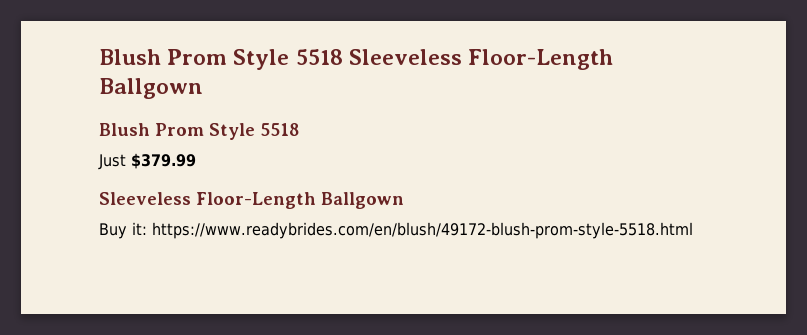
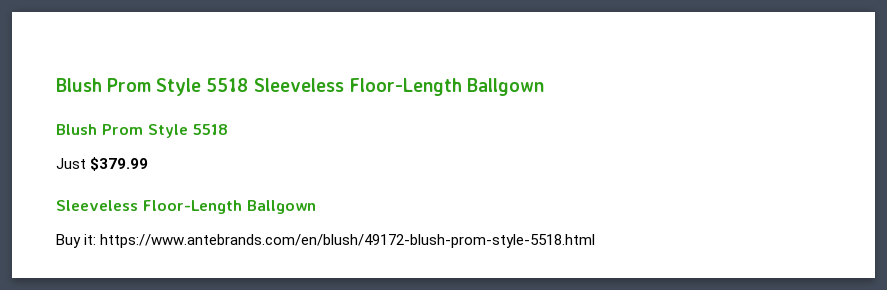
- Buy it: https://www.readybrides.com/en/blush/49172-blush-prom-style-5518.html
+ Buy it: https://www.antebrands.com/en/blush/49172-blush-prom-style-5518.html

